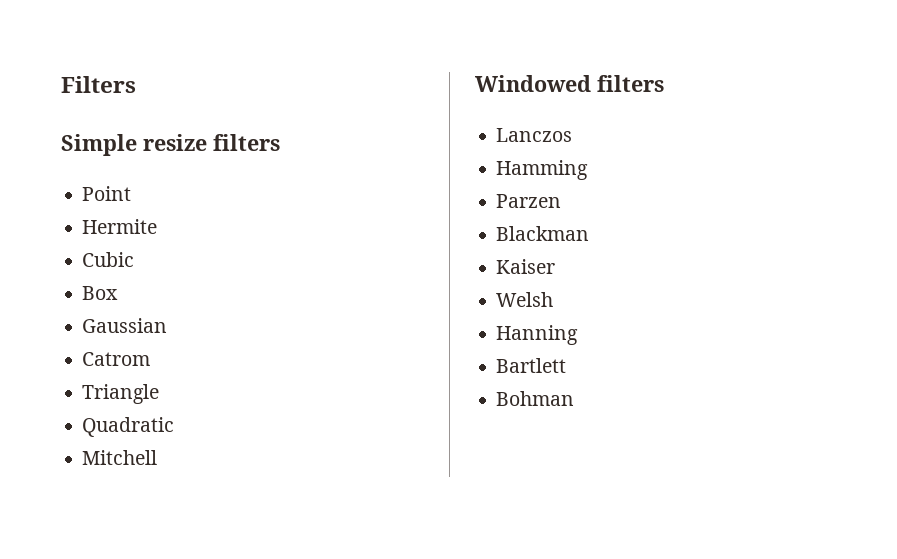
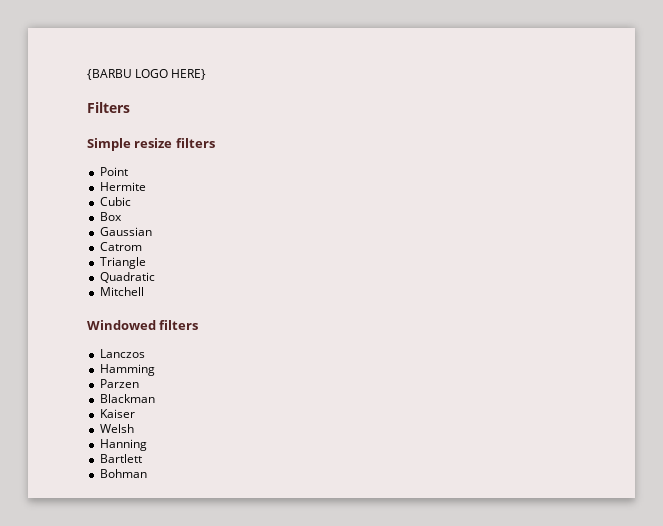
+ {BARBU LOGO HERE}

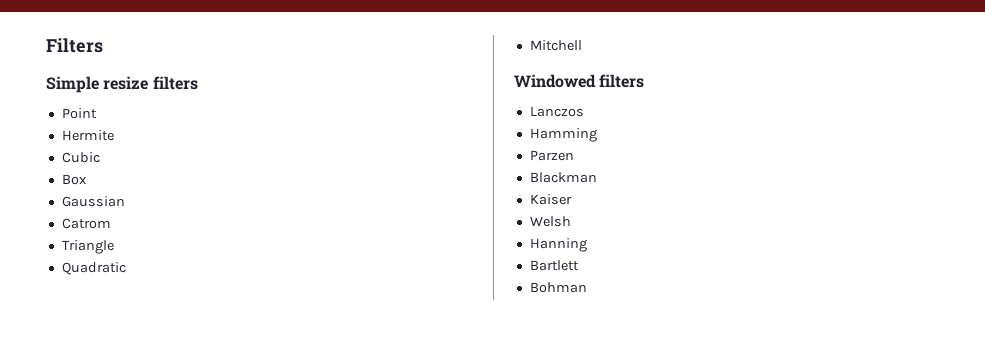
- {BARBU LOGO HERE}

